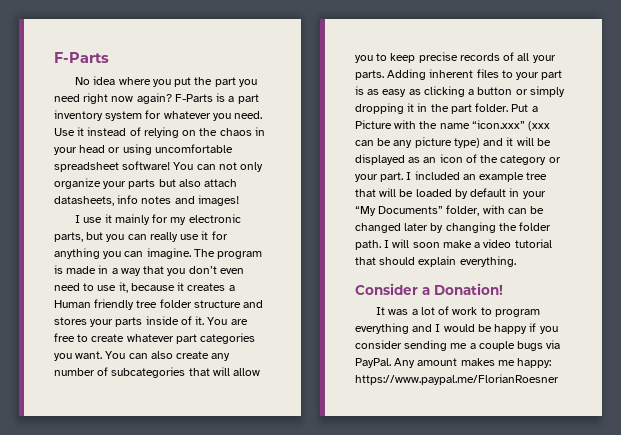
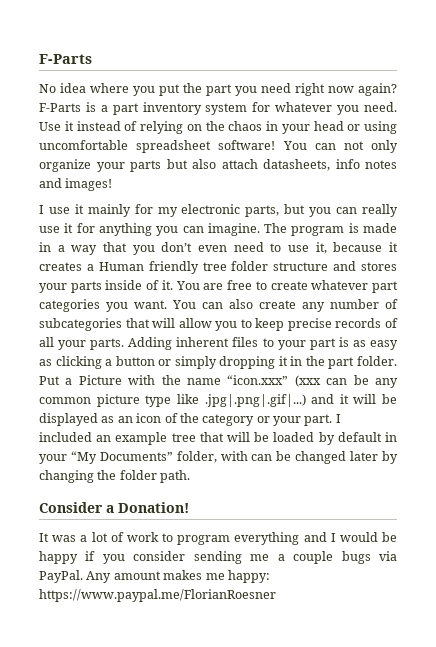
- Put a Picture with the name “icon.xxx” (xxx can be any picture type) and it will be displayed as an icon of the category or your part.
+ Put a Picture with the name “icon.xxx” (xxx can be any common picture type like .jpg|.png|.gif|...) and it will be displayed as an icon of the category or your part.
- I will soon make a video tutorial that should explain everything.

